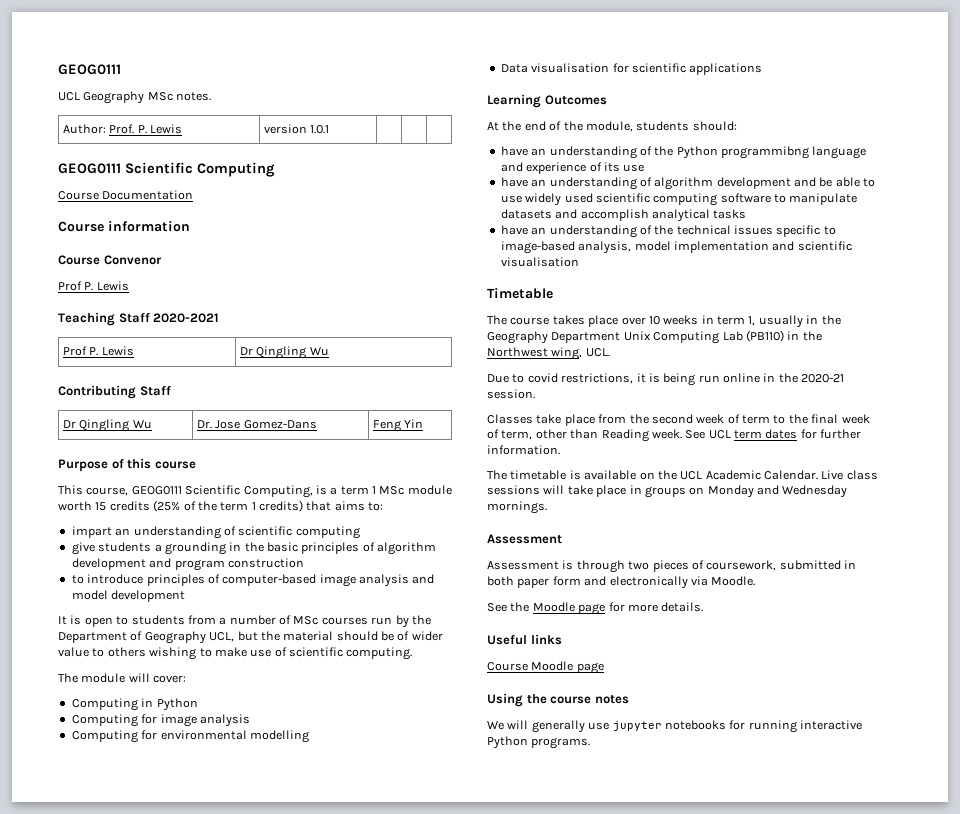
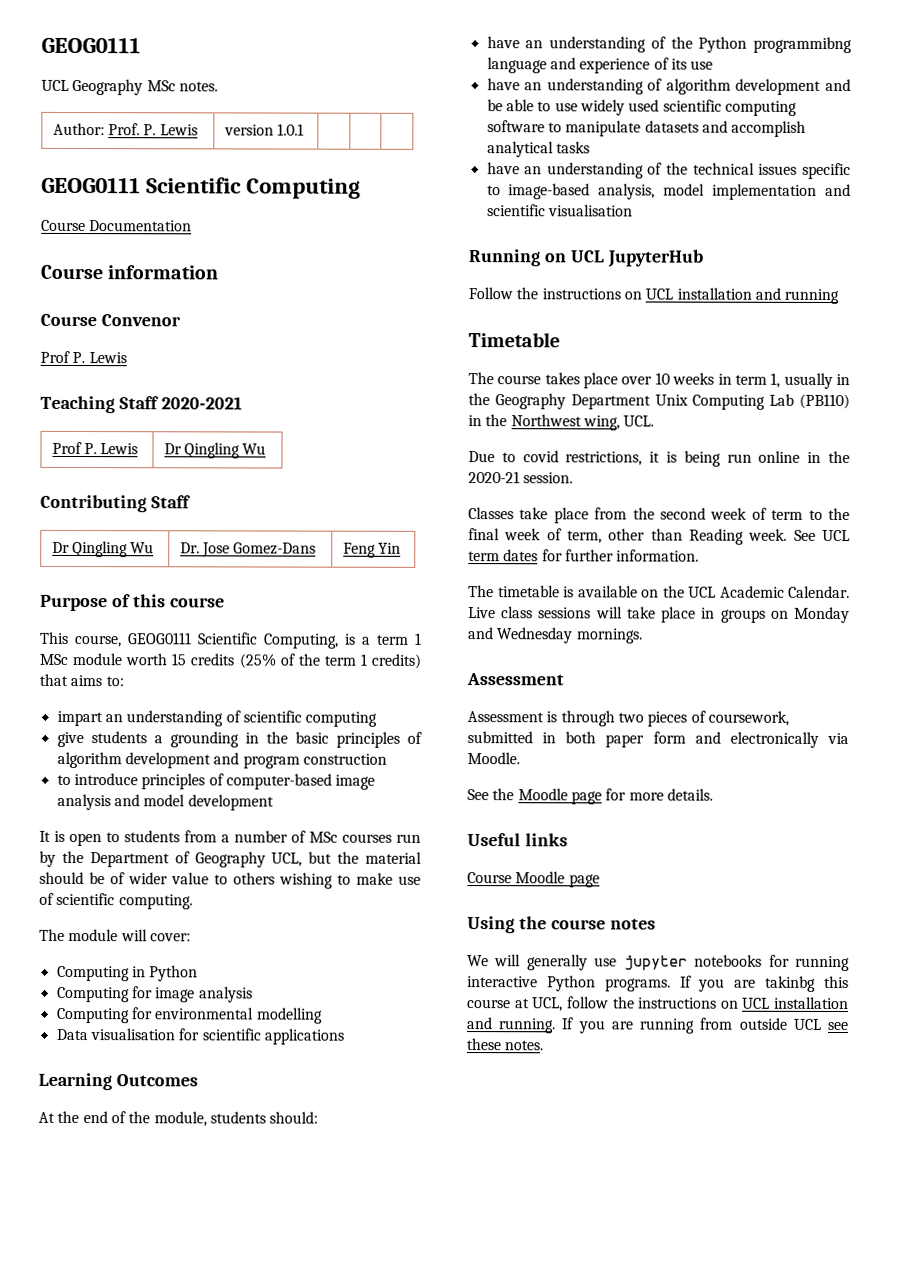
+ Running on UCL JupyterHub
+ Follow the instructions on UCL installation and running
+ If you are takinbg this course at UCL, follow the instructions on UCL installation and running. If you are running from outside UCL see these notes.

